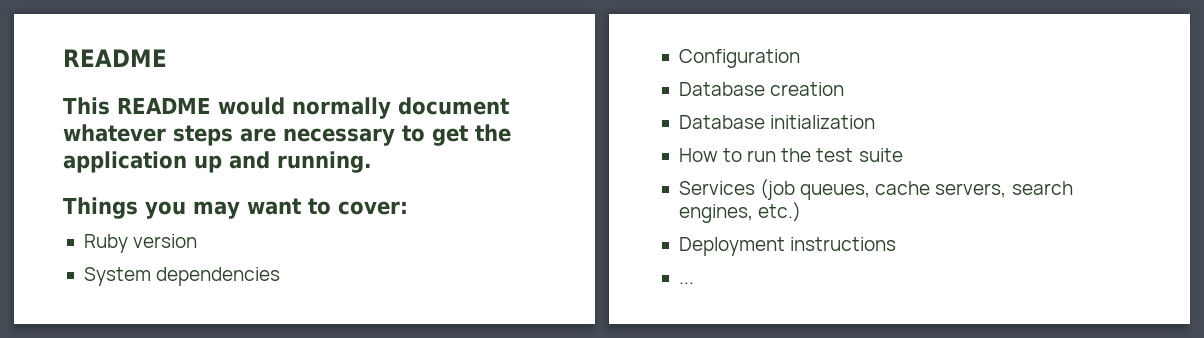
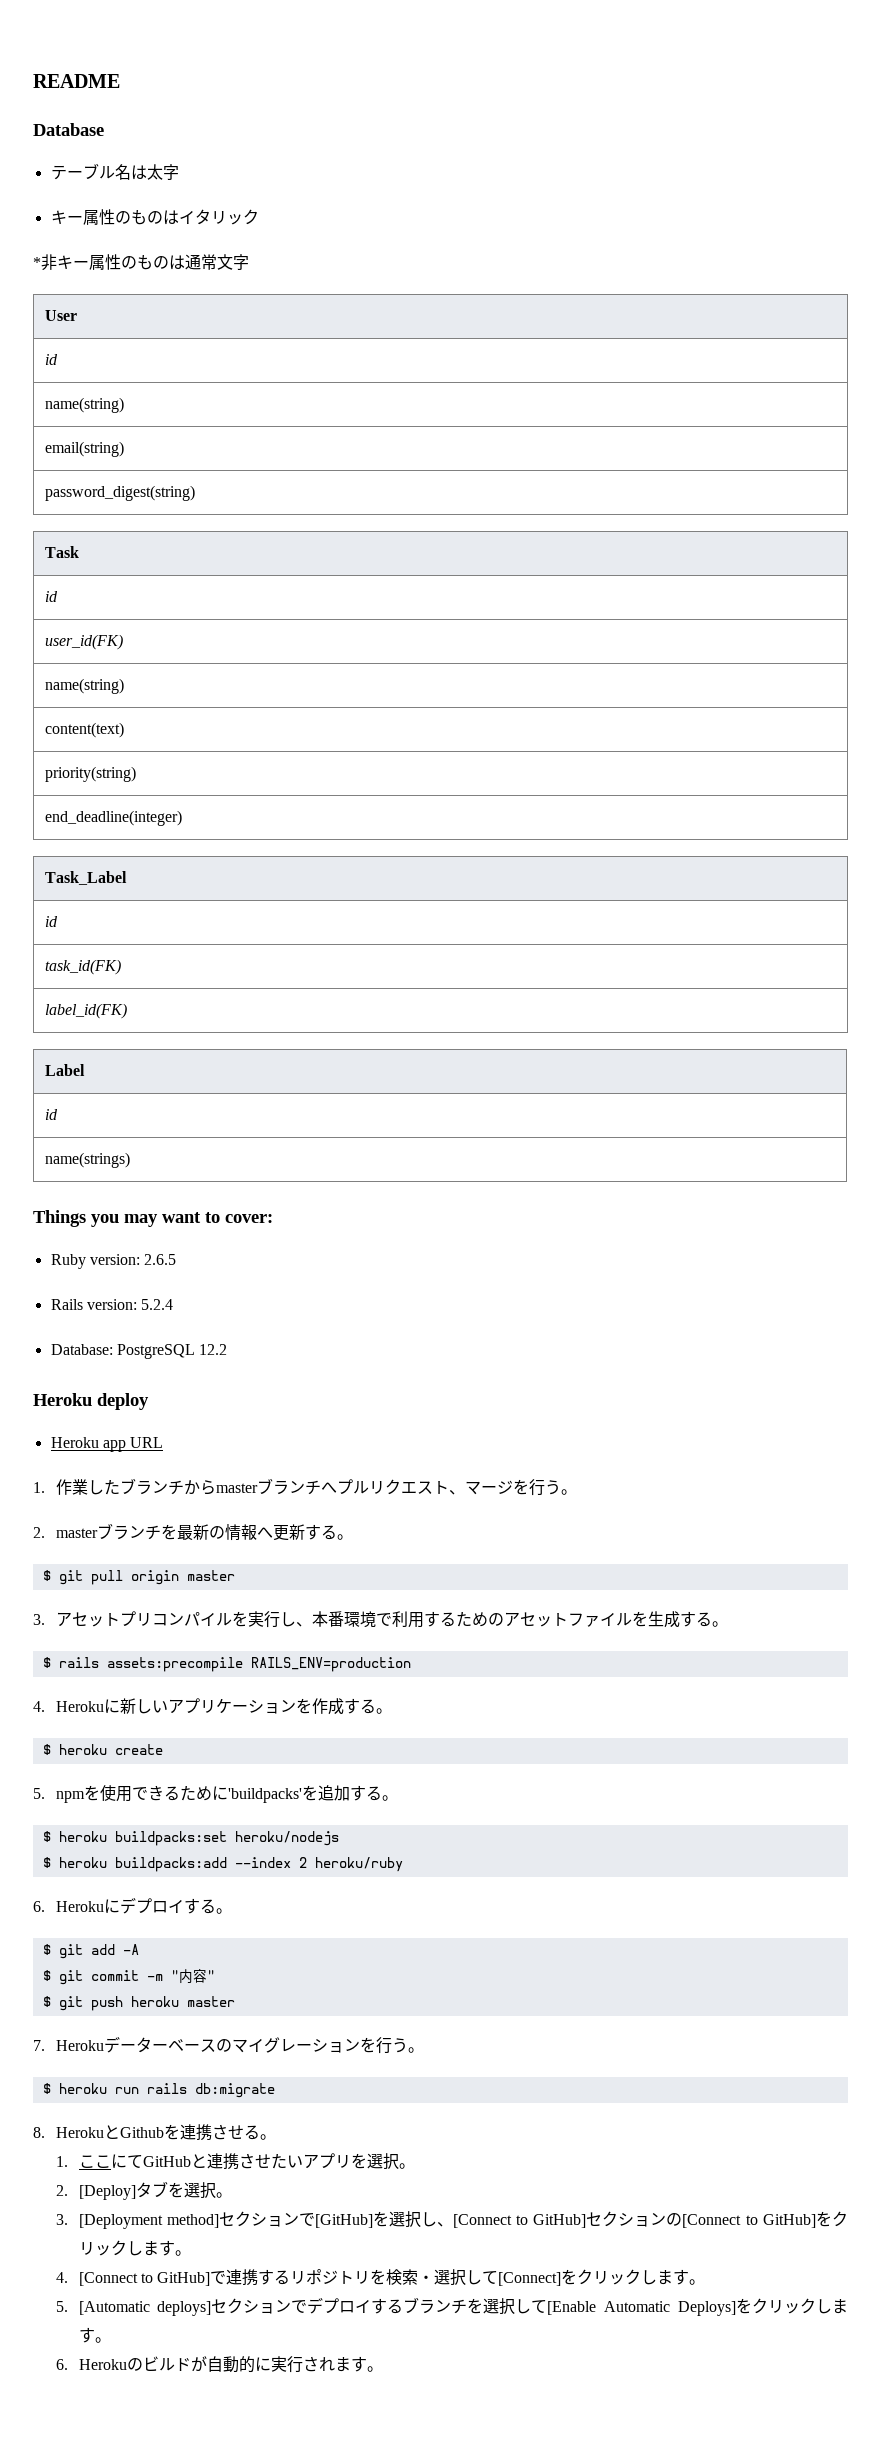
- This README would normally document whatever steps are necessary to get the application up and running.
+ Database
+ テーブル名は太字
+ キー属性のものはイタリック
+ *非キー属性のものは通常文字
+ User
+ id
+ name(string)
+ email(string)
+ password_digest(string)
+ Task
+ id
+ user_id(FK)
+ name(string)
+ content(text)
+ priority(string)
+ end_deadline(integer)
+ Task_Label
+ id
+ task_id(FK)
+ label_id(FK)
+ Label
+ id
+ name(strings)
- Ruby version
- System dependencies
- Configuration
- Database creation
- Database initialization
- How to run the test suite
- Services (job queues, cache servers, search engines, etc.)
- Deployment instructions
- ...
+ Ruby version: 2.6.5
+ Rails version: 5.2.4
+ Database: PostgreSQL 12.2
+ Heroku deploy
+ Heroku app URL
+ 1.作業したブランチからmasterブランチへプルリクエスト、マージを行う。
+ 2. masterブランチを最新の情報へ更新する。
+ $ git pull origin master
+ 3.アセットプリコンパイルを実行し、本番環境で利用するためのアセットファイルを生成する。
+ $ rails assets:precompile RAILS_ENV=production
+ 4. Herokuに新しいアプリケーションを作成する。
+ $ heroku create
+ 5. npmを使用できるために'buildpacks'を追加する。
+ $ heroku buildpacks:set heroku/nodejs
+ $ heroku buildpacks:add --index 2 heroku/ruby
+ 6. Herokuにデプロイする。
+ $ git add -A
+ $ git commit -m "内容"
+ $ git push heroku master
+ 7. Herokuデーターベースのマイグレーションを行う。
+ $ heroku run rails db:migrate
+ 8. HerokuとGithubを連携させる。
+ 1.ここにてGitHubと連携させたいアプリを選択。
+ 2. [Deploy]タブを選択。
+ 3. [Deployment method]セクションで[GitHub]を選択し、[Connect to GitHub]セクションの[Connect to GitHub]をクリックします。
+ 4. [Connect to GitHub]で連携するリポジトリを検索・選択して[Connect]をクリックします。
+ 5. [Automatic deploys]セクションでデプロイするブランチを選択して[Enable Automatic Deploys]をクリックします。
+ 6. Herokuのビルドが自動的に実行されます。

